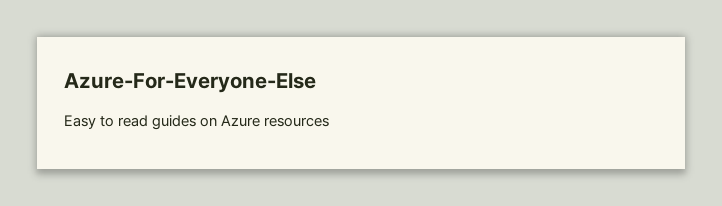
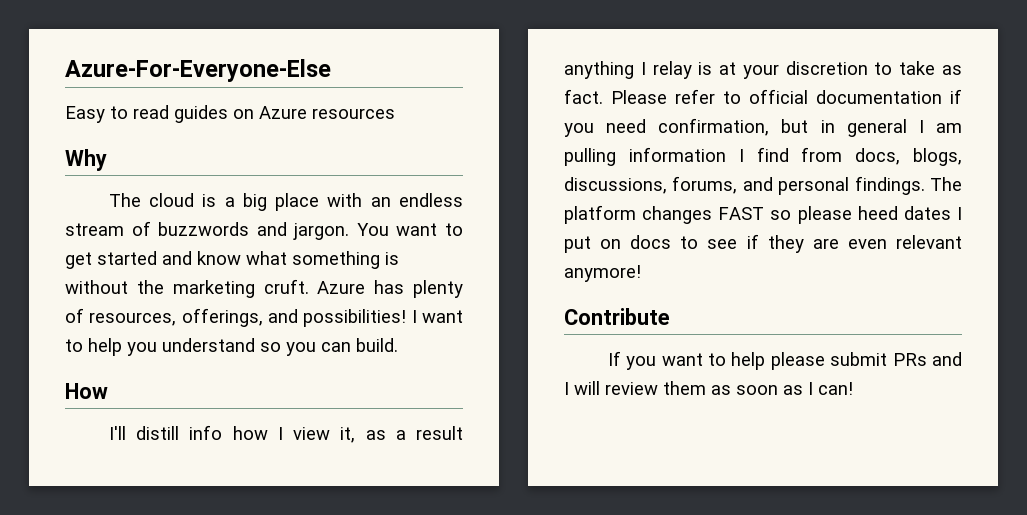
+ Why
+ The cloud is a big place with an endless stream of buzzwords and jargon. You want to get started and know what something is without the marketing cruft. Azure has plenty of resources, offerings, and possibilities! I want to help you understand so you can build.
+ How
+ I'll distill info how I view it, as a result anything I relay is at your discretion to take as fact. Please refer to official documentation if you need confirmation, but in general I am pulling information I find from docs, blogs, discussions, forums, and personal findings. The platform changes FAST so please heed dates I put on docs to see if they are even relevant anymore!
+ Contribute
+ If you want to help please submit PRs and I will review them as soon as I can!

